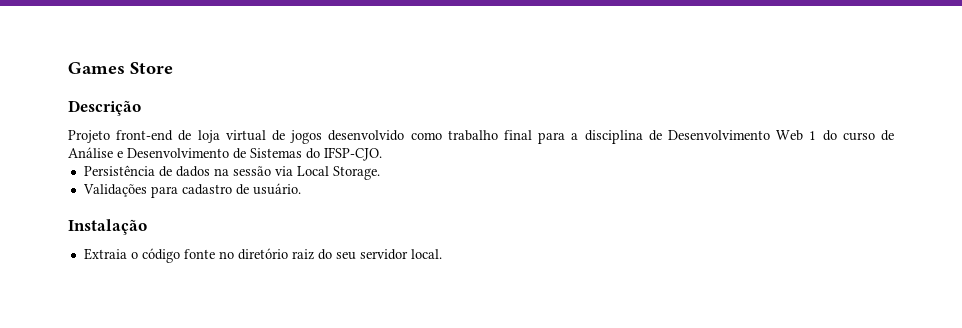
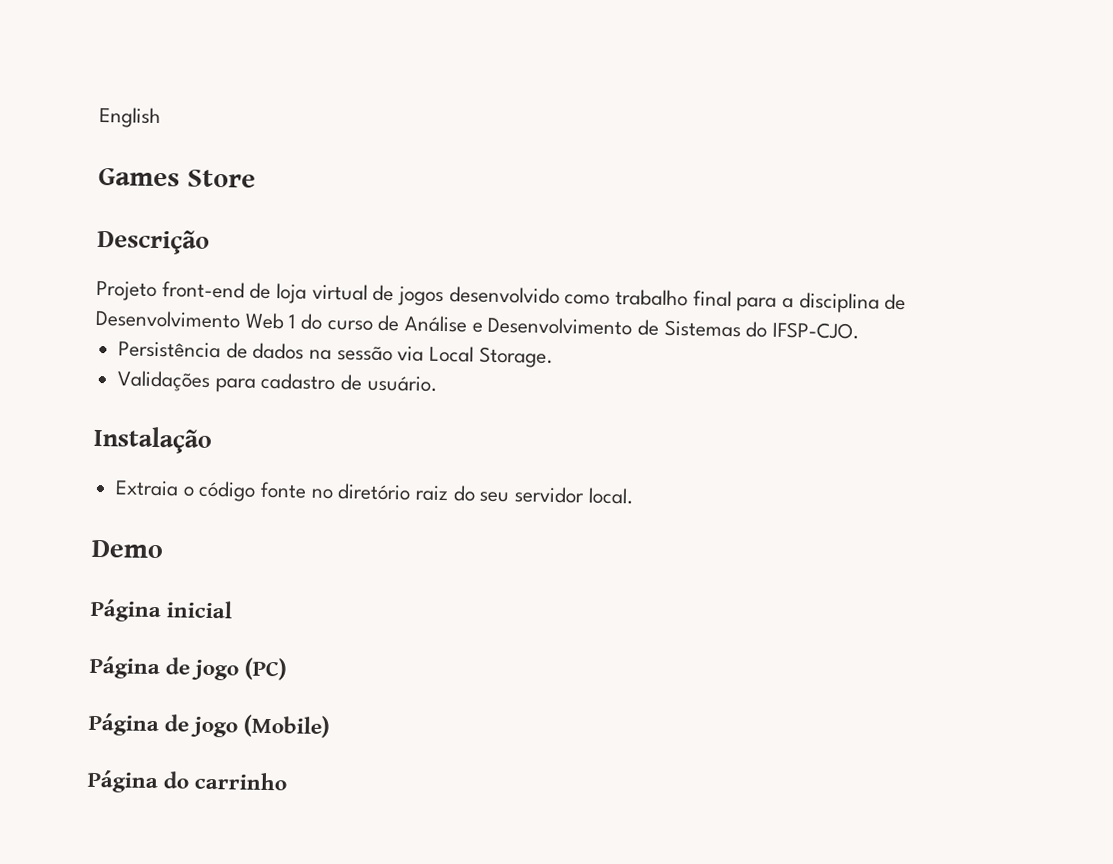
+ English
+ Demo
+ Página inicial
+ Página de jogo (PC)
+ Página de jogo (Mobile)
+ Página do carrinho

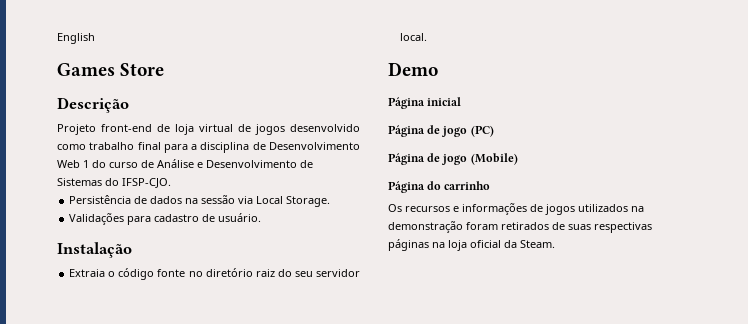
+ Os recursos e informações de jogos utilizados na demonstração foram retirados de suas respectivas páginas na loja oficial da Steam.

